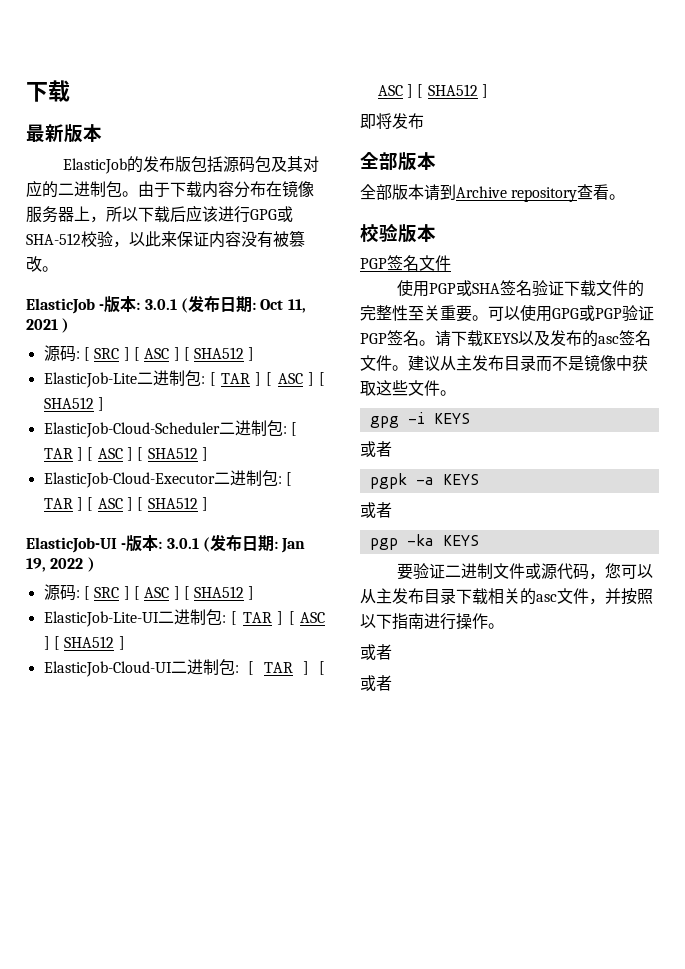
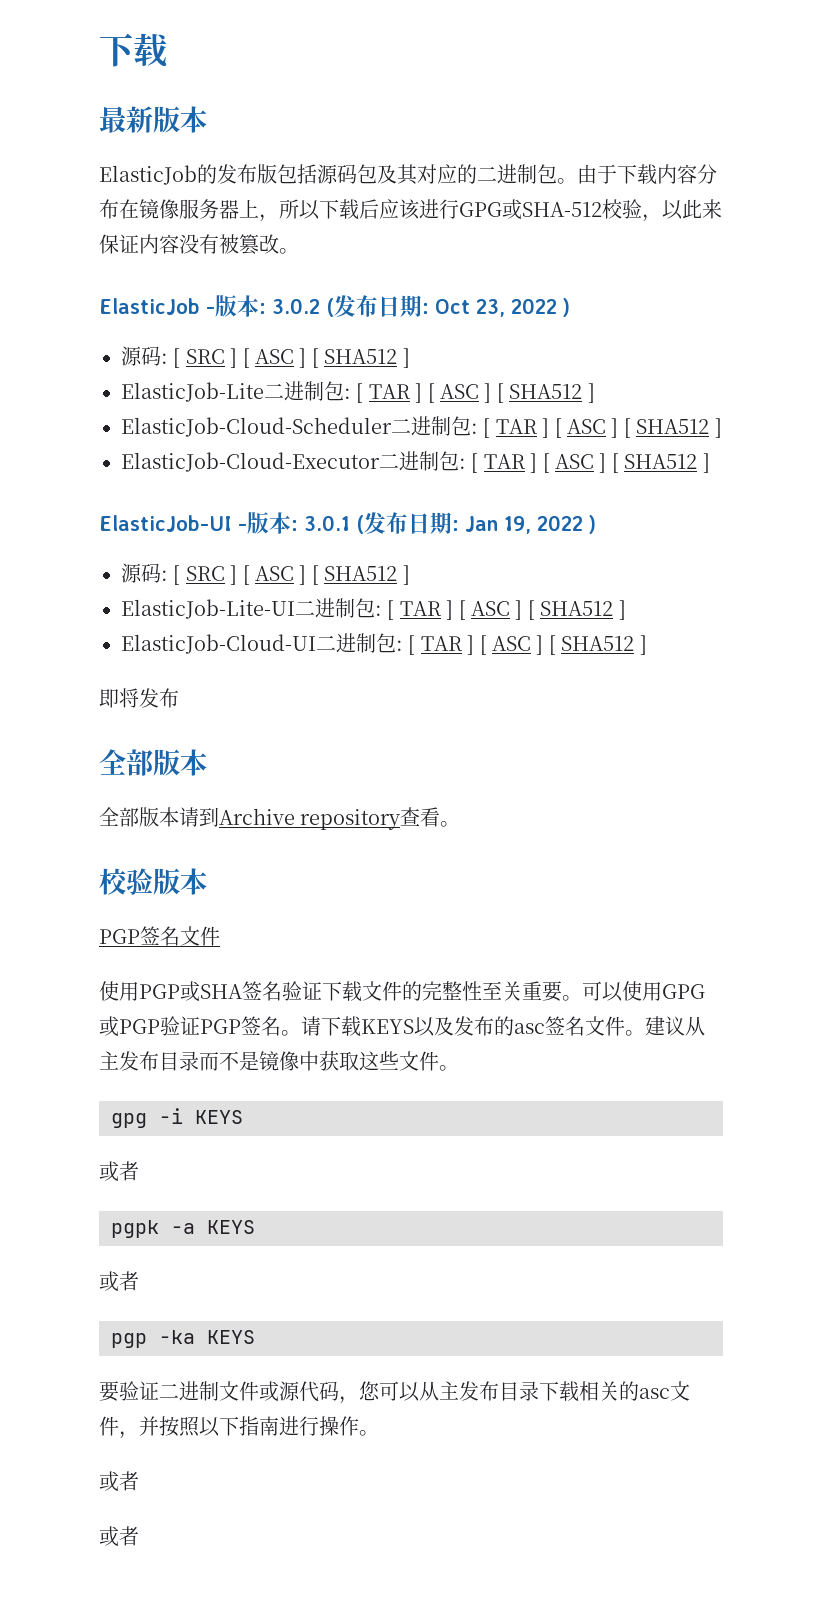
- ElasticJob -版本: 3.0.1 (发布日期: Oct 11, 2021 )
+ ElasticJob -版本: 3.0.2 (发布日期: Oct 23, 2022 )

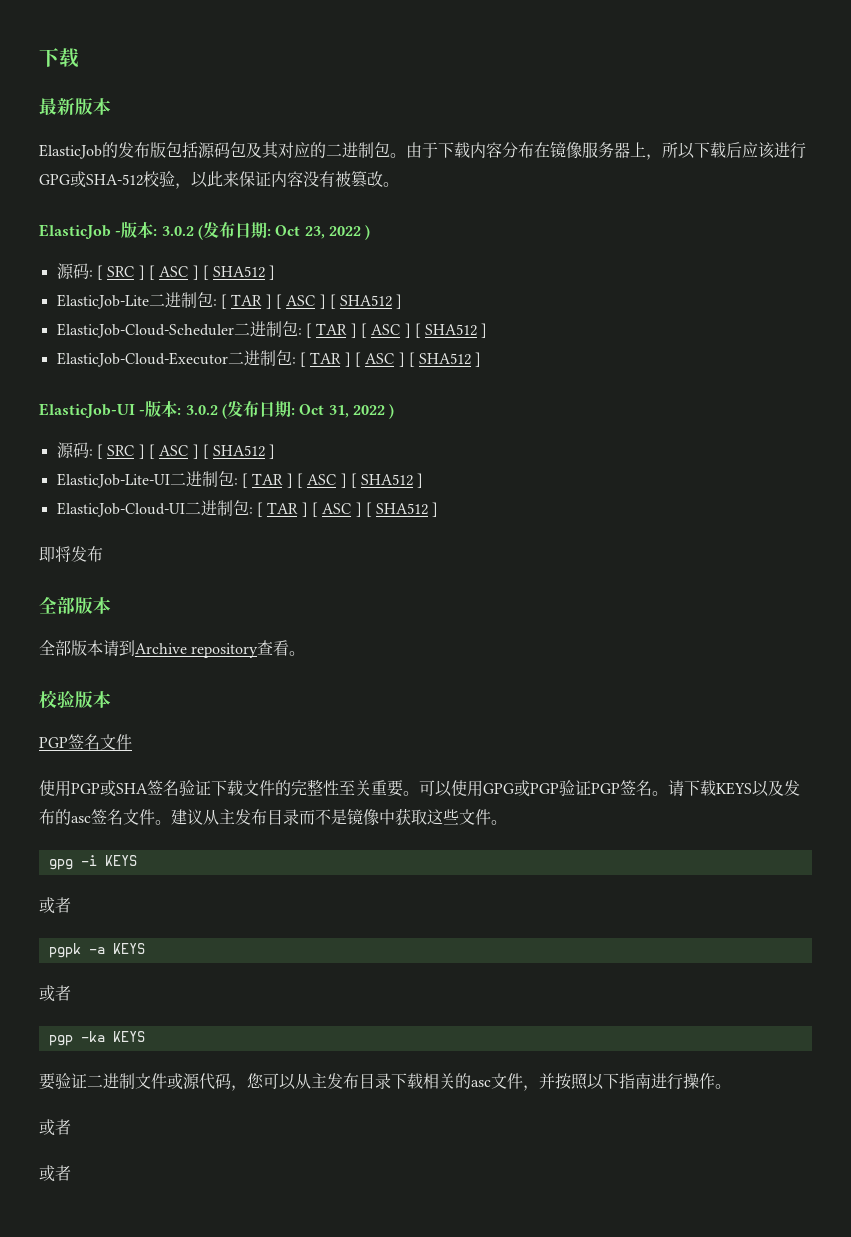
- ElasticJob-UI -版本: 3.0.1 (发布日期: Jan 19, 2022 )
+ ElasticJob-UI -版本: 3.0.2 (发布日期: Oct 31, 2022 )

